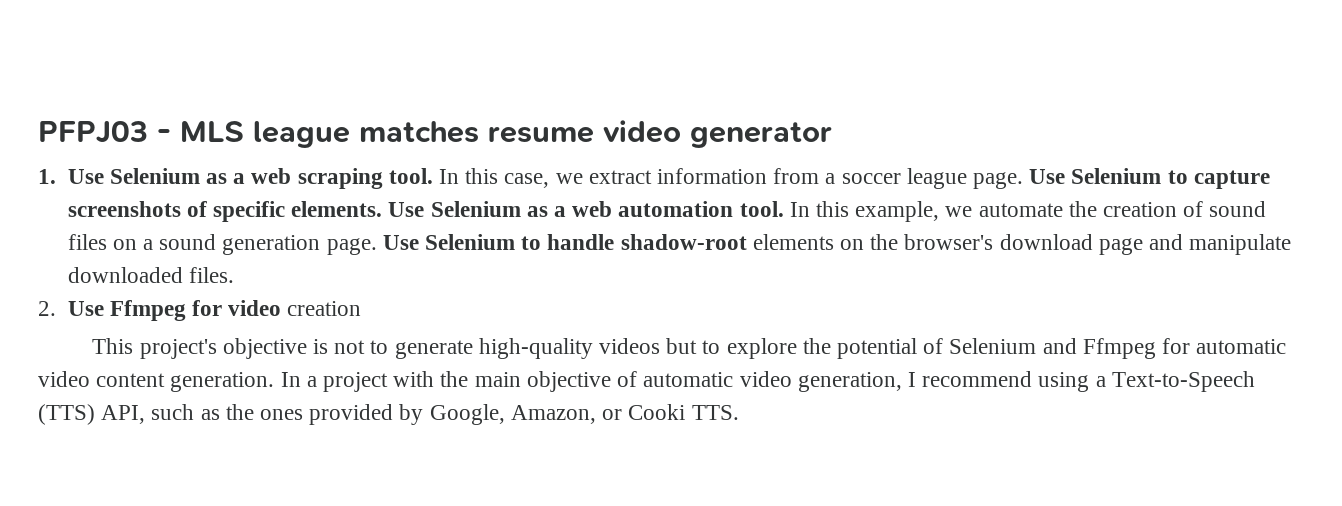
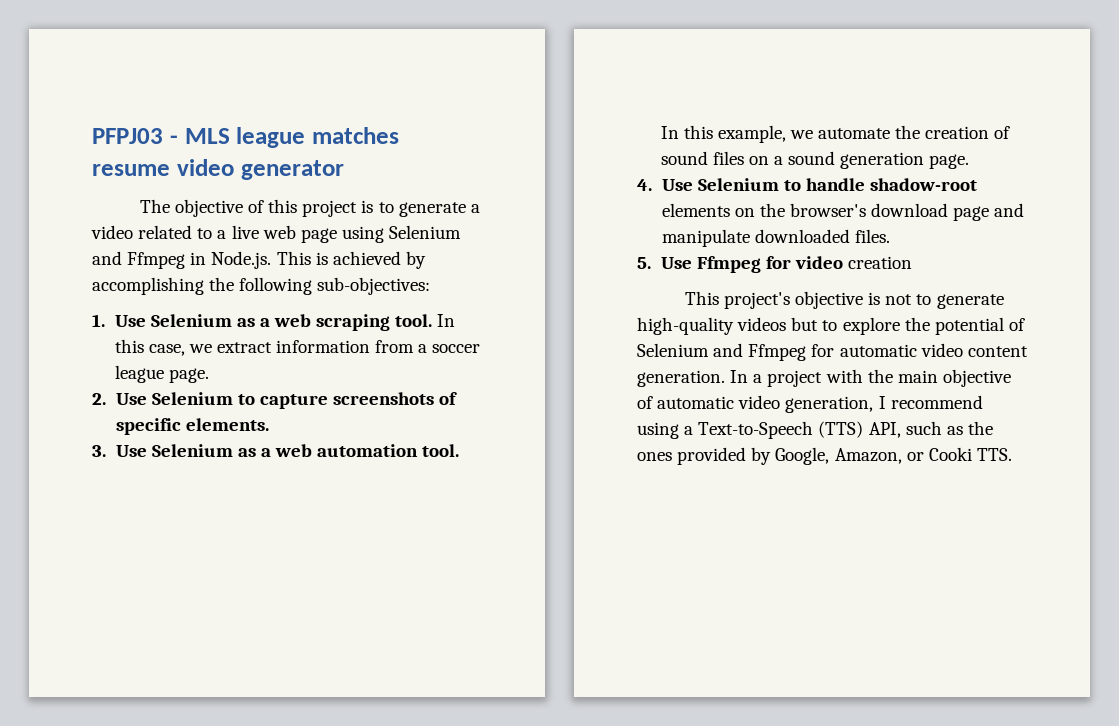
+ The objective of this project is to generate a video related to a live web page using Selenium and Ffmpeg in Node.js. This is achieved by accomplishing the following sub-objectives:
- In this case, we extract information from a soccer league page. Use Selenium to capture screenshots of specific elements. Use Selenium as a web automation tool.
+ In this case, we extract information from a soccer league page.
+ 2. Use Selenium to capture screenshots of specific elements.
+ 3. Use Selenium as a web automation tool.
- In this example, we automate the creation of sound files on a sound generation page. Use Selenium to handle shadow-root elements on the browser's download page and manipulate downloaded files.
+ In this example, we automate the creation of sound files on a sound generation page.
+ 4. Use Selenium to handle shadow-root elements on the browser's download page and manipulate downloaded files.
- 2. Use Ffmpeg for video creation
+ 5. Use Ffmpeg for video creation

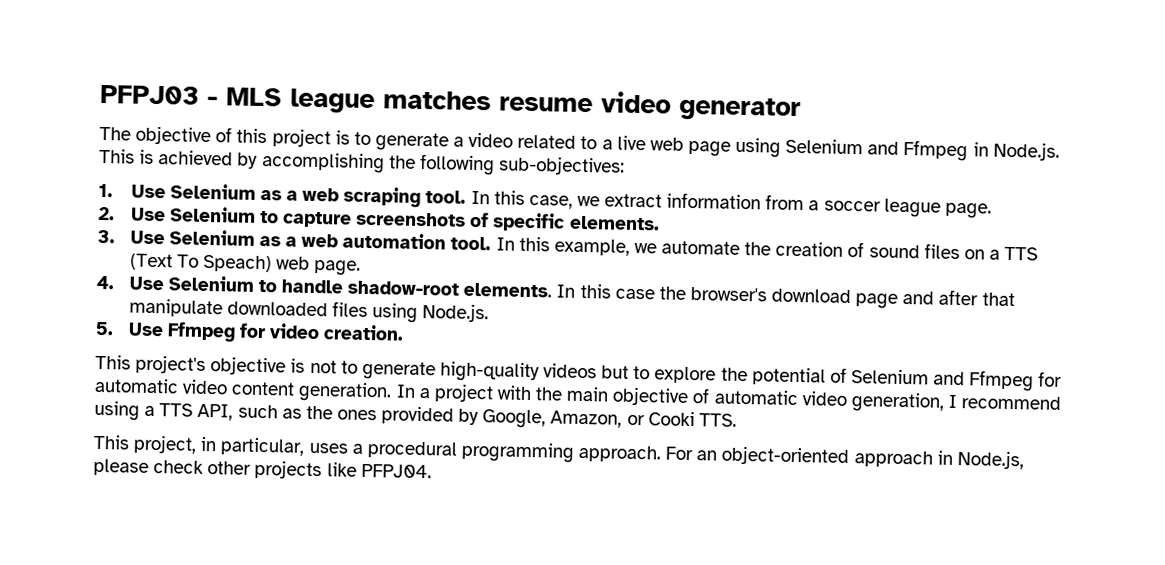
- In this example, we automate the creation of sound files on a sound generation page.
+ In this example, we automate the creation of sound files on a TTS (Text To Speach) web page.
- 4. Use Selenium to handle shadow-root elements on the browser's download page and manipulate downloaded files.
+ 4. Use Selenium to handle shadow-root elements. In this case the browser's download page and after that manipulate downloaded files using Node.js.
- 5. Use Ffmpeg for video creation
+ 5. Use Ffmpeg for video creation.
- In a project with the main objective of automatic video generation, I recommend using a Text-to-Speech (TTS) API, such as the ones provided by Google, Amazon, or Cooki TTS.
+ In a project with the main objective of automatic video generation, I recommend using a TTS API, such as the ones provided by Google, Amazon, or Cooki TTS.
+ This project, in particular, uses a procedural programming approach. For an object-oriented approach in Node.js, please check other projects like PFPJ04.

